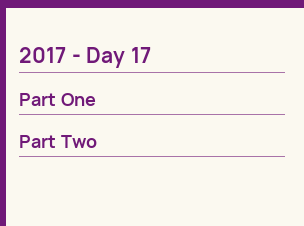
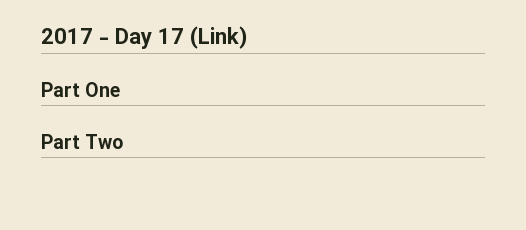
- 2017 - Day 17
+ 2017 - Day 17 (Link)

